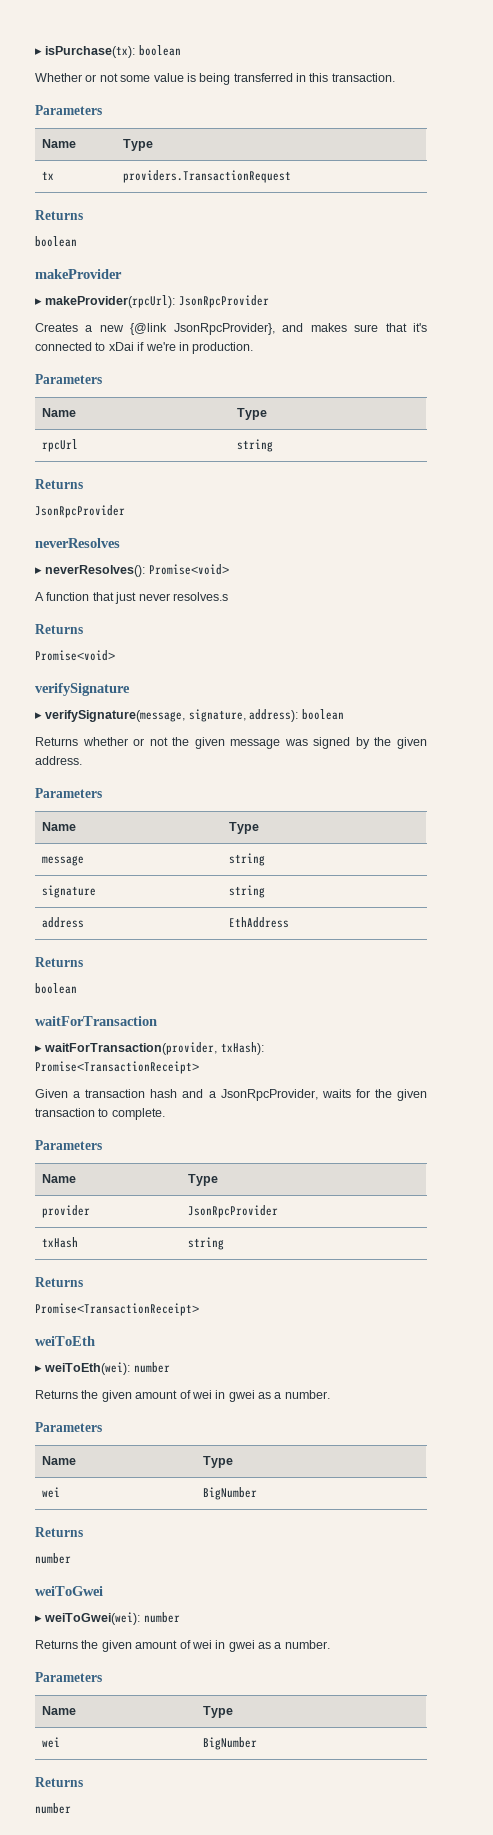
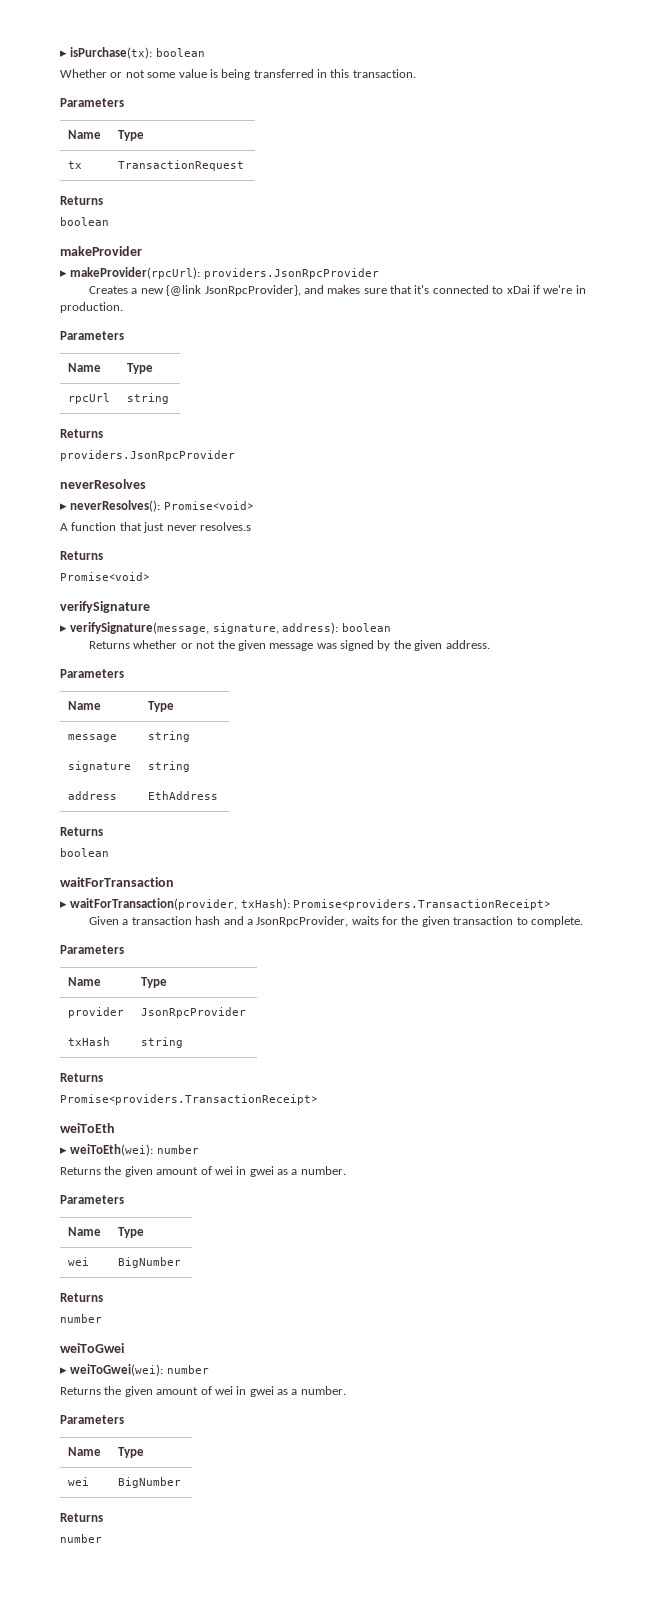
- tx | providers.TransactionRequest
+ tx | TransactionRequest
- ▸ makeProvider(rpcUrl): JsonRpcProvider
+ ▸ makeProvider(rpcUrl): providers.JsonRpcProvider
  rpcUrl | string
  Returns
- JsonRpcProvider
+ providers.JsonRpcProvider
- ▸ waitForTransaction(provider, txHash): Promise<TransactionReceipt>
+ ▸ waitForTransaction(provider, txHash): Promise<providers.TransactionReceipt>
  txHash | string
  Returns
- Promise<TransactionReceipt>
+ Promise<providers.TransactionReceipt>

